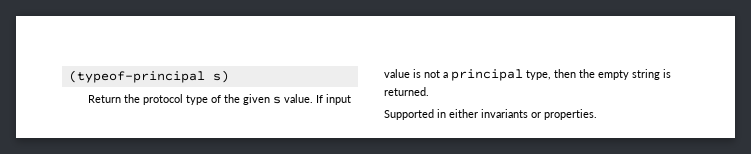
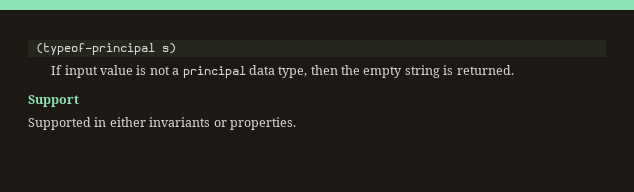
- Return the protocol type of the given s value. If input value is not a principal type, then the empty string is returned.
+ If input value is not a principal data type, then the empty string is returned.
+ Support

